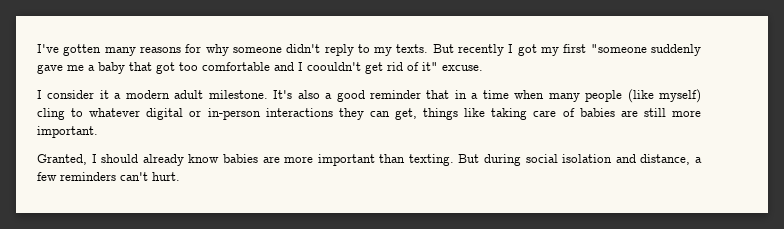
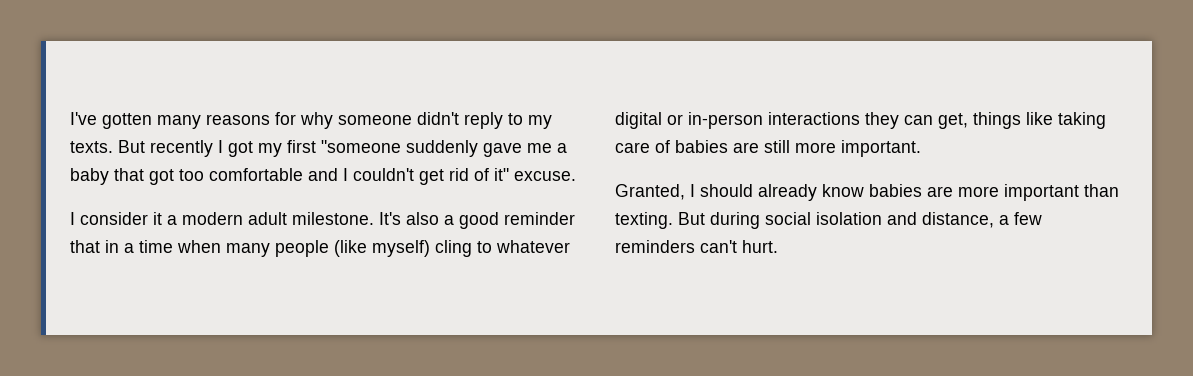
- But recently I got my first "someone suddenly gave me a baby that got too comfortable and I coouldn't get rid of it" excuse.
+ But recently I got my first "someone suddenly gave me a baby that got too comfortable and I couldn't get rid of it" excuse.

